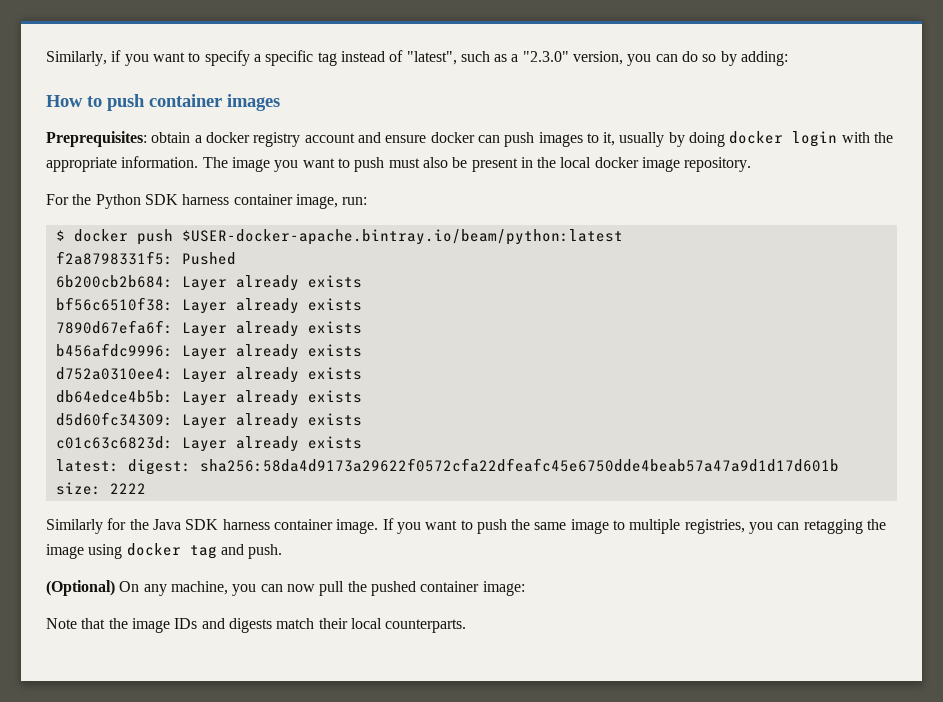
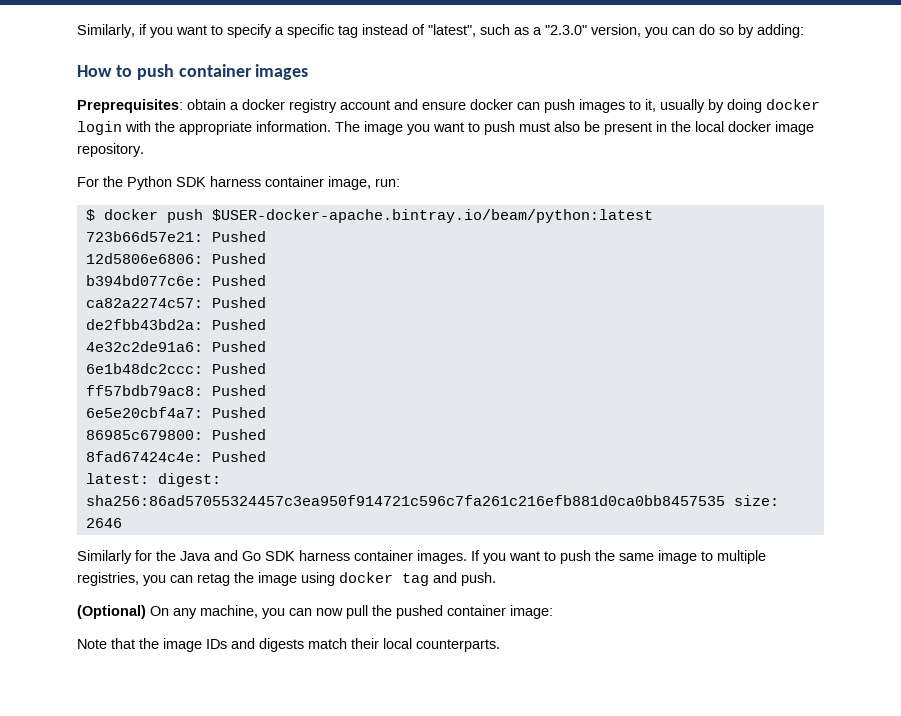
- f2a8798331f5: Pushed
- 6b200cb2b684: Layer already exists
- bf56c6510f38: Layer already exists
- 7890d67efa6f: Layer already exists
- b456afdc9996: Layer already exists
- d752a0310ee4: Layer already exists
- db64edce4b5b: Layer already exists
- d5d60fc34309: Layer already exists
- c01c63c6823d: Layer already exists
+ 723b66d57e21: Pushed
+ 12d5806e6806: Pushed
+ b394bd077c6e: Pushed
+ ca82a2274c57: Pushed
+ de2fbb43bd2a: Pushed
+ 4e32c2de91a6: Pushed
+ 6e1b48dc2ccc: Pushed
+ ff57bdb79ac8: Pushed
+ 6e5e20cbf4a7: Pushed
+ 86985c679800: Pushed
+ 8fad67424c4e: Pushed
- latest: digest: sha256:58da4d9173a29622f0572cfa22dfeafc45e6750dde4beab57a47a9d1d17d601b size: 2222
+ latest: digest: sha256:86ad57055324457c3ea950f914721c596c7fa261c216efb881d0ca0bb8457535 size: 2646
- Similarly for the Java SDK harness container image.
+ Similarly for the Java and Go SDK harness container images.
- If you want to push the same image to multiple registries, you can retagging the image using docker tag and push.
+ If you want to push the same image to multiple registries, you can retag the image using docker tag and push.

